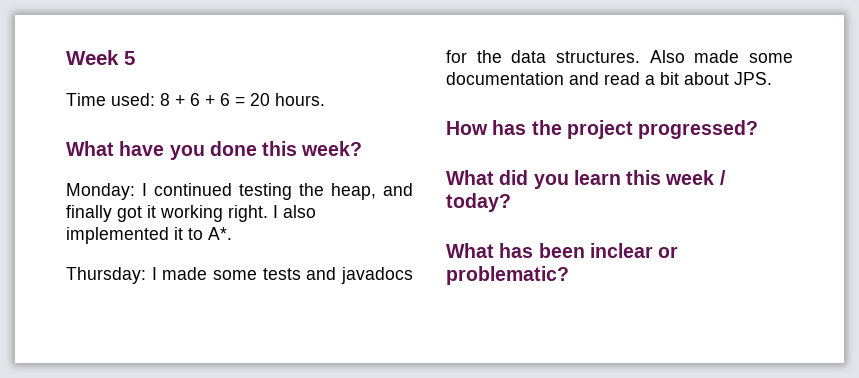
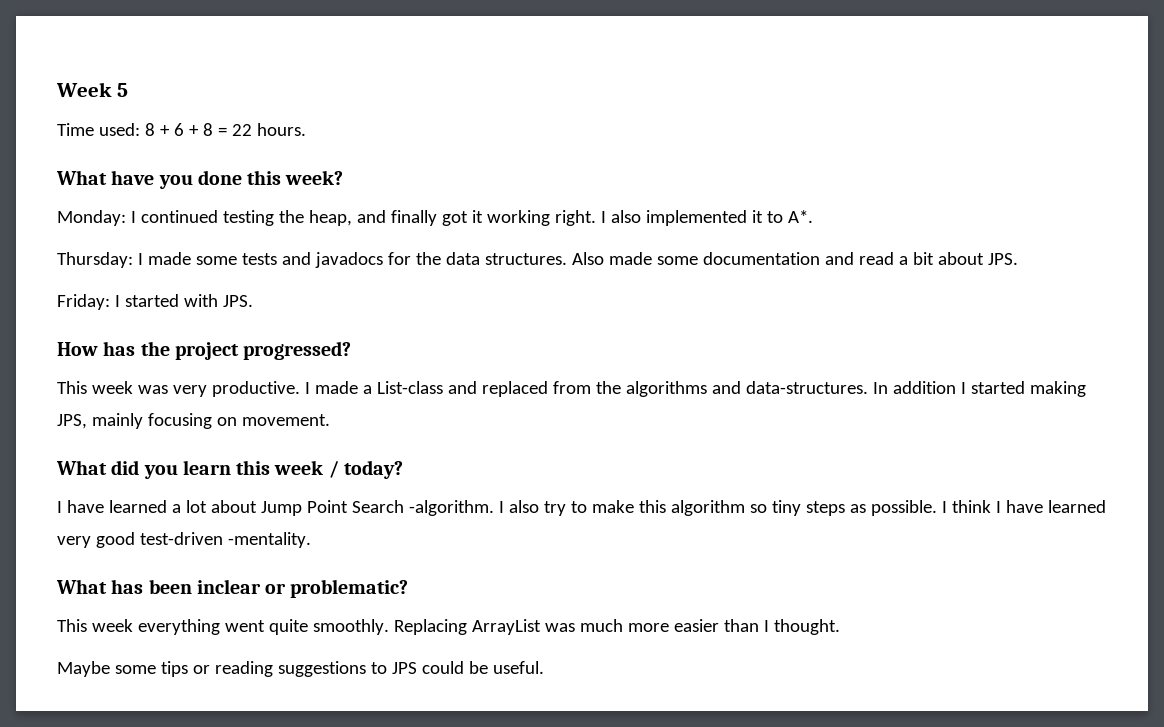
- Time used: 8 + 6 + 6 = 20 hours.
+ Time used: 8 + 6 + 8 = 22 hours.
+ Friday: I started with JPS.
+ This week was very productive. I made a List-class and replaced from the algorithms and data-structures. In addition I started making JPS, mainly focusing on movement.
+ I have learned a lot about Jump Point Search -algorithm. I also try to make this algorithm so tiny steps as possible. I think I have learned very good test-driven -mentality.
+ This week everything went quite smoothly. Replacing ArrayList was much more easier than I thought.
+ Maybe some tips or reading suggestions to JPS could be useful.

